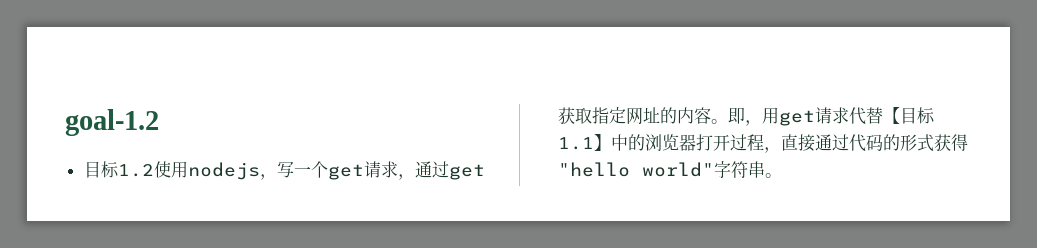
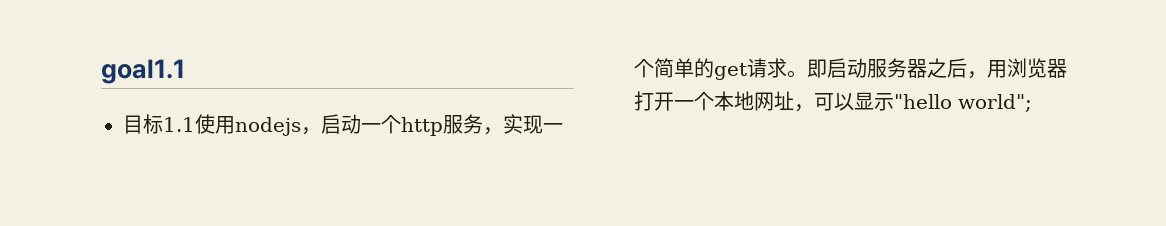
- goal-1.2
- 目标1.2使用nodejs，写一个get请求，通过get获取指定网址的内容。即，用get请求代替【目标1.1】中的浏览器打开过程，直接通过代码的形式获得"hello world"字符串。
+ goal1.1
+ 目标1.1使用nodejs，启动一个http服务，实现一个简单的get请求。即启动服务器之后，用浏览器打开一个本地网址，可以显示"hello world";

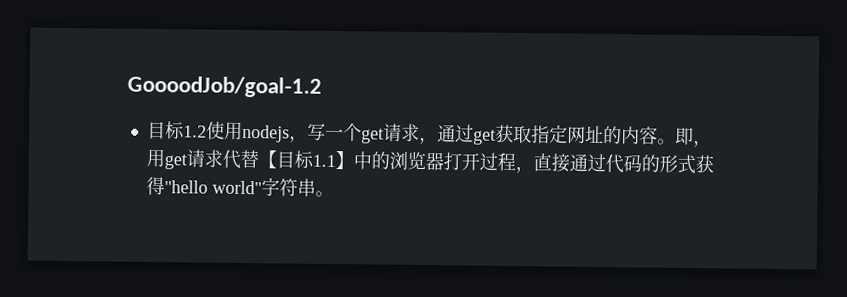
- goal1.1
- 目标1.1使用nodejs，启动一个http服务，实现一个简单的get请求。即启动服务器之后，用浏览器打开一个本地网址，可以显示"hello world";
+ GoooodJob/goal-1.2
+ 目标1.2使用nodejs，写一个get请求，通过get获取指定网址的内容。即，用get请求代替【目标1.1】中的浏览器打开过程，直接通过代码的形式获得"hello world"字符串。

